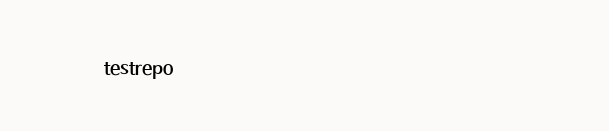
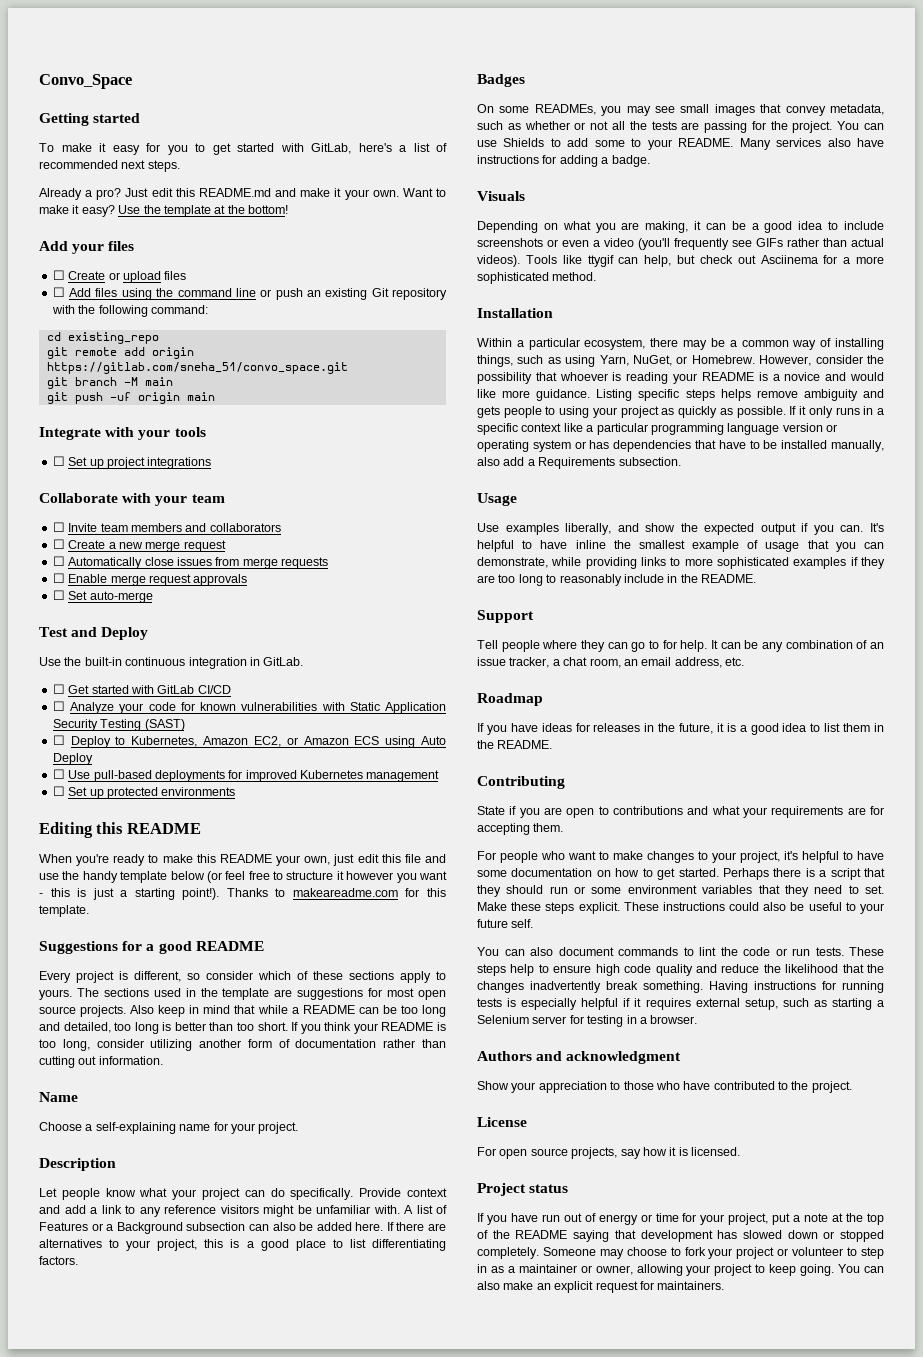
- testrepo
+ Convo_Space
+ Getting started
+ To make it easy for you to get started with GitLab, here's a list of recommended next steps.
+ Already a pro? Just edit this README.md and make it your own. Want to make it easy? Use the template at the bottom!
+ Add your files
+ ☐ Create or upload files
+ ☐ Add files using the command line or push an existing Git repository with the following command:
+ cd existing_repo
+ git remote add origin https://gitlab.com/sneha_51/convo_space.git
+ git branch -M main
+ git push -uf origin main
+ Integrate with your tools
+ ☐ Set up project integrations
+ Collaborate with your team
+ ☐ Invite team members and collaborators
+ ☐ Create a new merge request
+ ☐ Automatically close issues from merge requests
+ ☐ Enable merge request approvals
+ ☐ Set auto-merge
+ Test and Deploy
+ Use the built-in continuous integration in GitLab.
+ ☐ Get started with GitLab CI/CD
+ ☐ Analyze your code for known vulnerabilities with Static Application Security Testing (SAST)
+ ☐ Deploy to Kubernetes, Amazon EC2, or Amazon ECS using Auto Deploy
+ ☐ Use pull-based deployments for improved Kubernetes management
+ ☐ Set up protected environments
+ Editing this README
+ When you're ready to make this README your own, just edit this file and use the handy template below (or feel free to structure it however you want - this is just a starting point!). Thanks to makeareadme.com for this template.
+ Suggestions for a good README
+ Every project is different, so consider which of these sections apply to yours. The sections used in the template are suggestions for most open source projects. Also keep in mind that while a README can be too long and detailed, too long is better than too short. If you think your README is too long, consider utilizing another form of documentation rather than cutting out information.
+ Name
+ Choose a self-explaining name for your project.
+ Description
+ Let people know what your project can do specifically. Provide context and add a link to any reference visitors might be unfamiliar with. A list of Features or a Background subsection can also be added here. If there are alternatives to your project, this is a good place to list differentiating factors.
+ Badges
+ On some READMEs, you may see small images that convey metadata, such as whether or not all the tests are passing for the project. You can use Shields to add some to your README. Many services also have instructions for adding a badge.
+ Visuals
+ Depending on what you are making, it can be a good idea to include screenshots or even a video (you'll frequently see GIFs rather than actual videos). Tools like ttygif can help, but check out Asciinema for a more sophisticated method.
+ Installation
+ Within a particular ecosystem, there may be a common way of installing things, such as using Yarn, NuGet, or Homebrew. However, consider the possibility that whoever is reading your README is a novice and would like more guidance. Listing specific steps helps remove ambiguity and gets people to using your project as quickly as possible. If it only runs in a specific context like a particular programming language version or operating system or has dependencies that have to be installed manually, also add a Requirements subsection.
+ Usage
+ Use examples liberally, and show the expected output if you can. It's helpful to have inline the smallest example of usage that you can demonstrate, while providing links to more sophisticated examples if they are too long to reasonably include in the README.
+ Support
+ Tell people where they can go to for help. It can be any combination of an issue tracker, a chat room, an email address, etc.
+ Roadmap
+ If you have ideas for releases in the future, it is a good idea to list them in the README.
+ Contributing
+ State if you are open to contributions and what your requirements are for accepting them.
+ For people who want to make changes to your project, it's helpful to have some documentation on how to get started. Perhaps there is a script that they should run or some environment variables that they need to set. Make these steps explicit. These instructions could also be useful to your future self.
+ You can also document commands to lint the code or run tests. These steps help to ensure high code quality and reduce the likelihood that the changes inadvertently break something. Having instructions for running tests is especially helpful if it requires external setup, such as starting a Selenium server for testing in a browser.
+ Authors and acknowledgment
+ Show your appreciation to those who have contributed to the project.
+ License
+ For open source projects, say how it is licensed.
+ Project status
+ If you have run out of energy or time for your project, put a note at the top of the README saying that development has slowed down or stopped completely. Someone may choose to fork your project or volunteer to step in as a maintainer or owner, allowing your project to keep going. You can also make an explicit request for maintainers.

